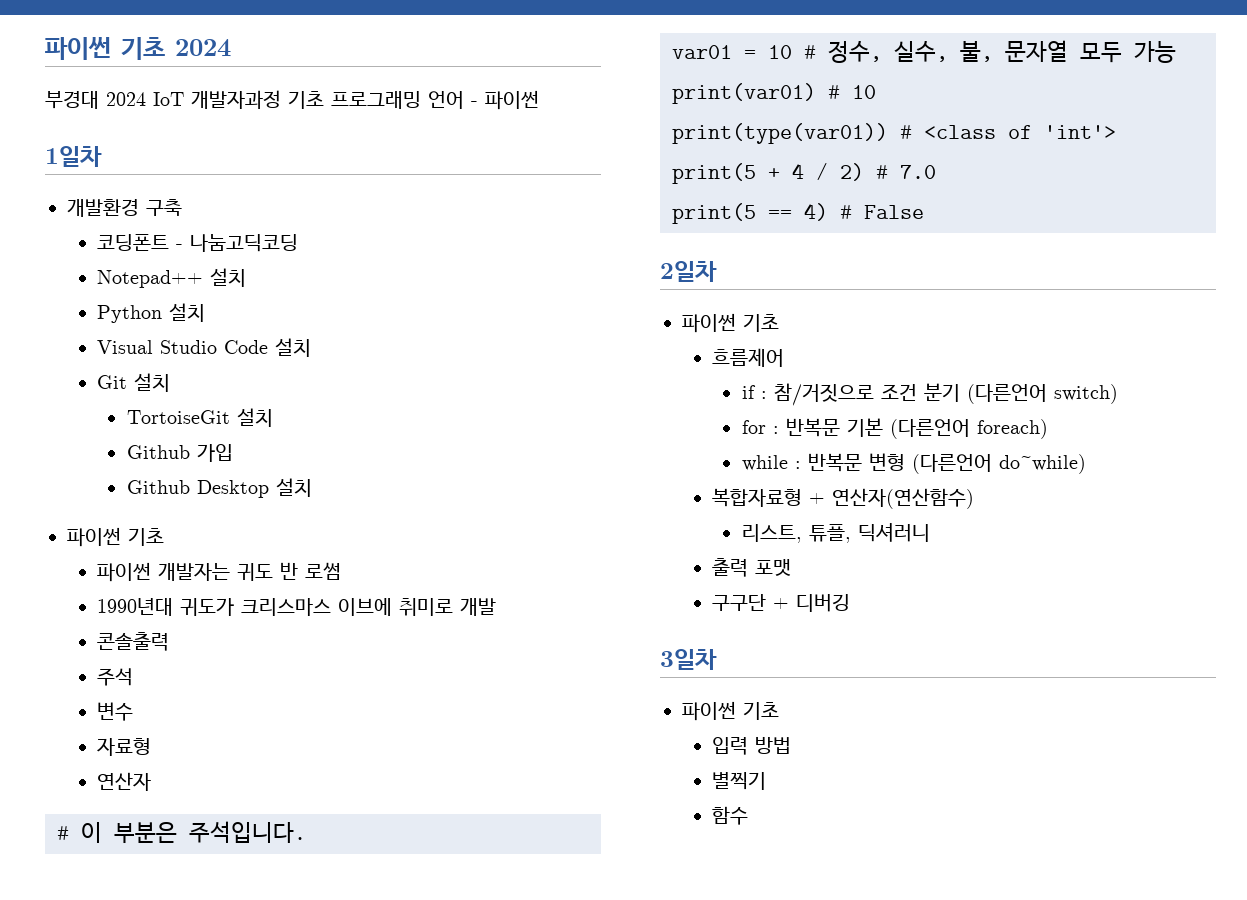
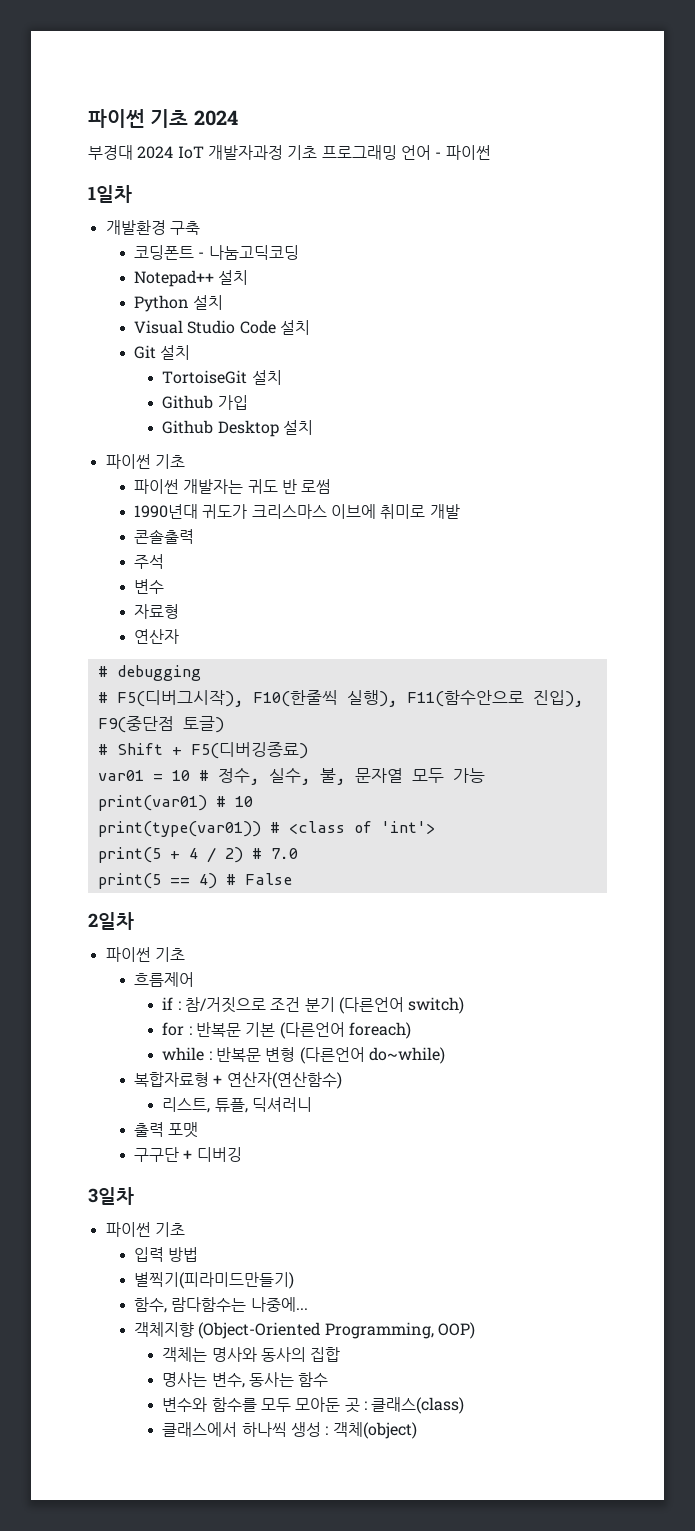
- # 이 부분은 주석입니다.
+ # debugging
+ # F5(디버그시작), F10(한줄씩 실행), F11(함수안으로 진입), F9(중단점 토글)
+ # Shift + F5(디버깅종료)
- 별찍기
- 함수
+ 별찍기(피라미드만들기)
+ 함수, 람다함수는 나중에...
+ 객체지향 (Object-Oriented Programming, OOP)
+ 객체는 명사와 동사의 집합
+ 명사는 변수, 동사는 함수
+ 변수와 함수를 모두 모아둔 곳 : 클래스(class)
+ 클래스에서 하나씩 생성 : 객체(object)

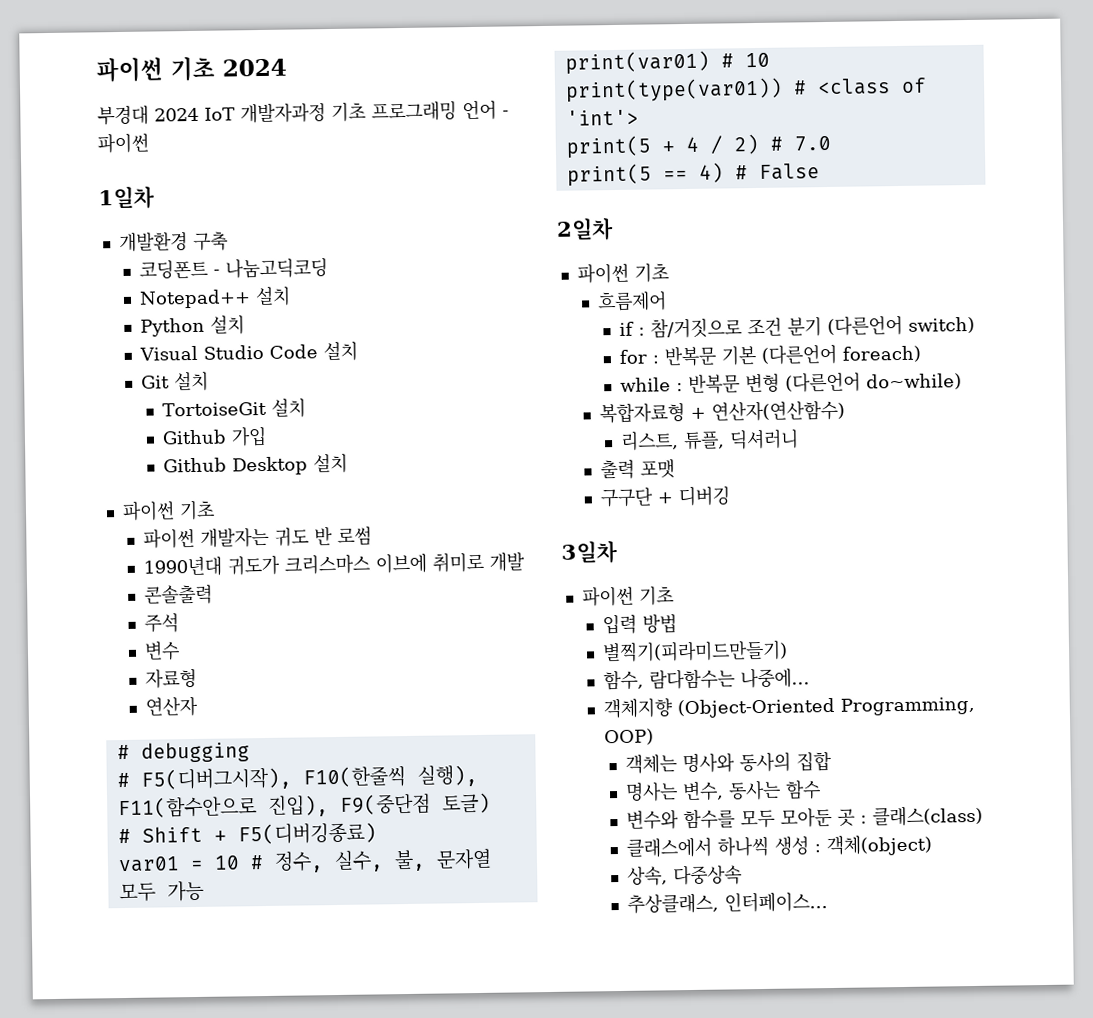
+ 상속, 다중상속
+ 추상클래스, 인터페이스...

